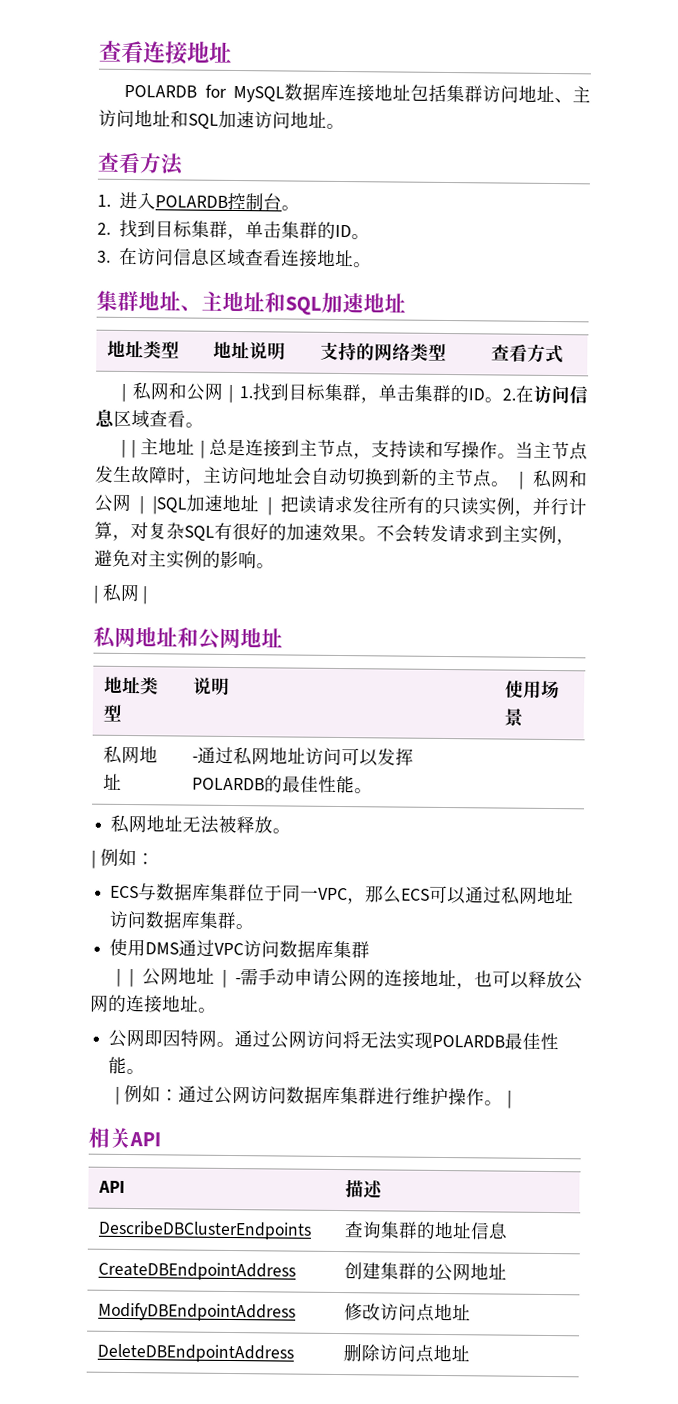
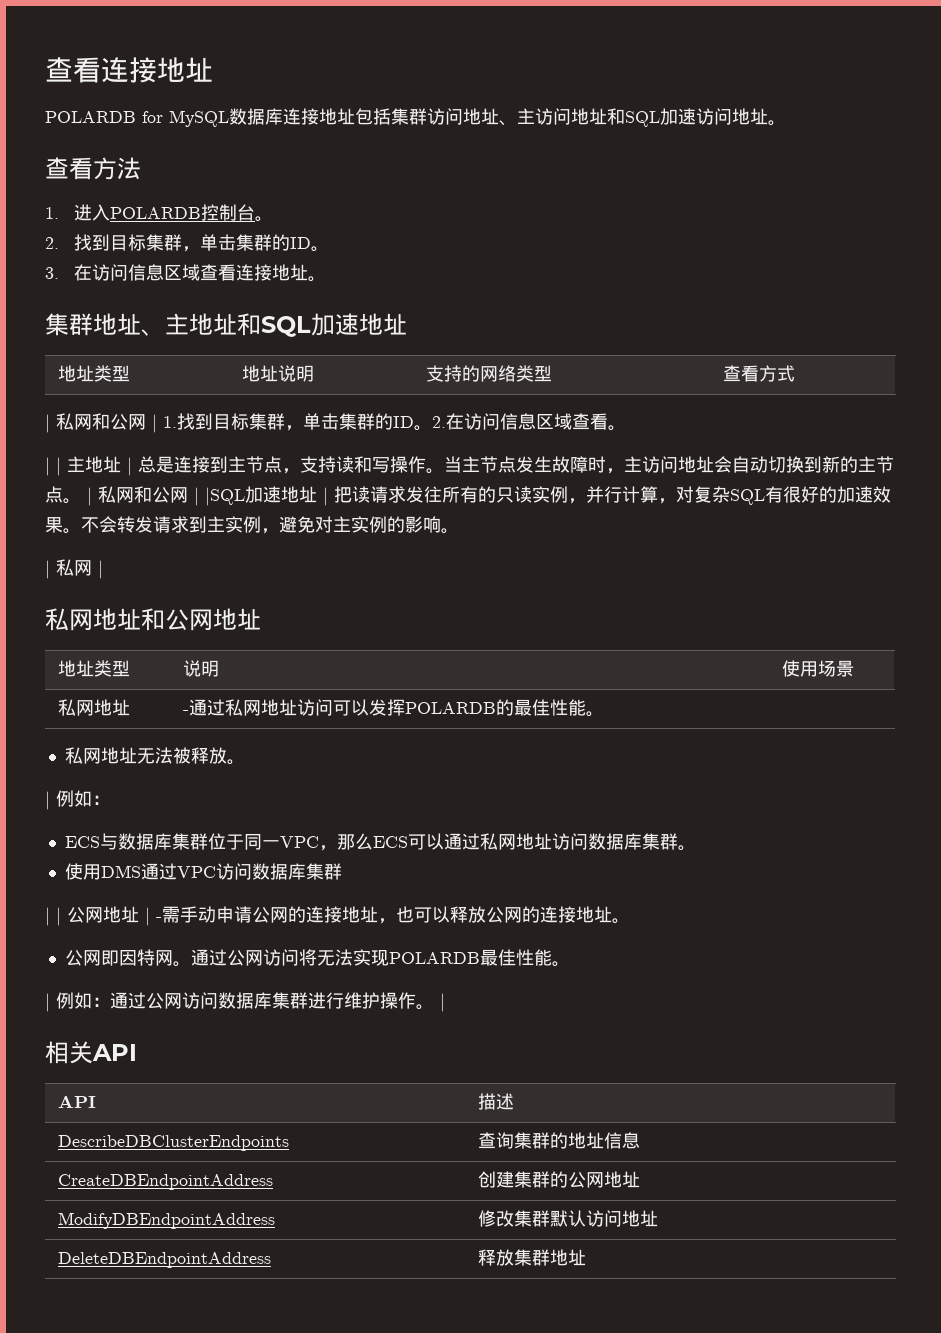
- ModifyDBEndpointAddress | 修改访问点地址
+ ModifyDBEndpointAddress | 修改集群默认访问地址
- DeleteDBEndpointAddress | 删除访问点地址
+ DeleteDBEndpointAddress | 释放集群地址

